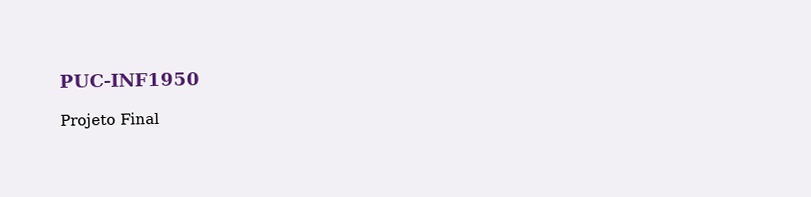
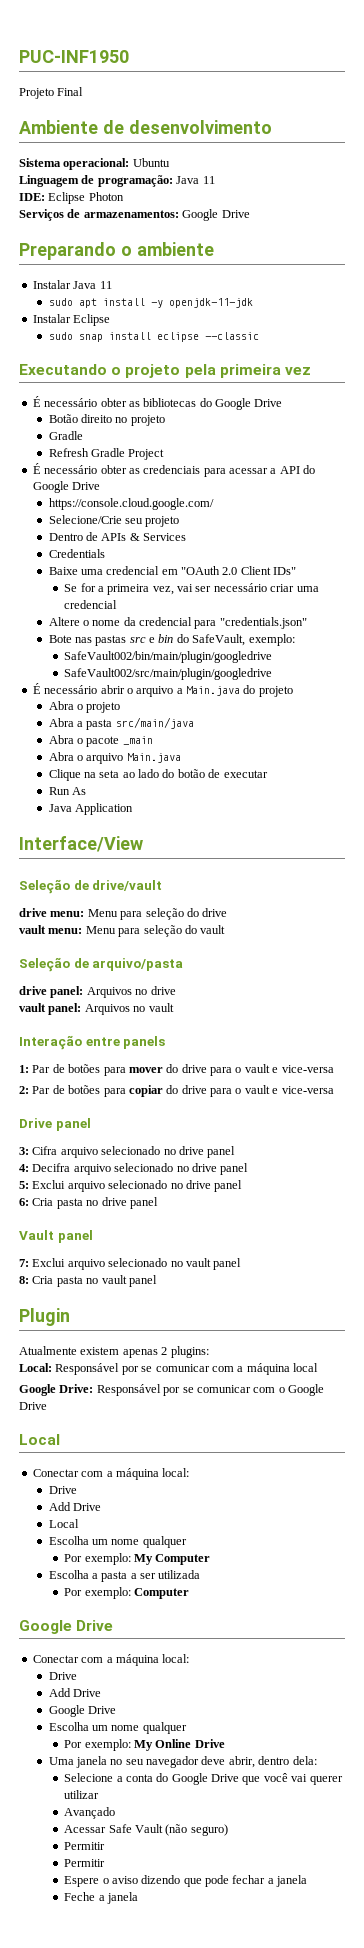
+ Ambiente de desenvolvimento
+ Sistema operacional: Ubuntu
+ Linguagem de programação: Java 11
+ IDE: Eclipse Photon
+ Serviços de armazenamentos: Google Drive
+ Preparando o ambiente
+ Instalar Java 11
+ sudo apt install -y openjdk-11-jdk
+ Instalar Eclipse
+ sudo snap install eclipse --classic
+ Executando o projeto pela primeira vez
+ É necessário obter as bibliotecas do Google Drive
+ Botão direito no projeto
+ Gradle
+ Refresh Gradle Project
+ É necessário obter as credenciais para acessar a API do Google Drive
+ https://console.cloud.google.com/
+ Selecione/Crie seu projeto
+ Dentro de APIs & Services
+ Credentials
+ Baixe uma credencial em "OAuth 2.0 Client IDs"
+ Se for a primeira vez, vai ser necessário criar uma credencial
+ Altere o nome da credencial para "credentials.json"
+ Bote nas pastas src e bin do SafeVault, exemplo:
+ SafeVault002/bin/main/plugin/googledrive
+ SafeVault002/src/main/plugin/googledrive
+ É necessário abrir o arquivo a Main.java do projeto
+ Abra o projeto
+ Abra a pasta src/main/java
+ Abra o pacote _main
+ Abra o arquivo Main.java
+ Clique na seta ao lado do botão de executar
+ Run As
+ Java Application
+ Interface/View
+ Seleção de drive/vault
+ drive menu: Menu para seleção do drive
+ vault menu: Menu para seleção do vault
+ Seleção de arquivo/pasta
+ drive panel: Arquivos no drive
+ vault panel: Arquivos no vault
+ Interação entre panels
+ 1: Par de botões para mover do drive para o vault e vice-versa
+ 2: Par de botões para copiar do drive para o vault e vice-versa
+ Drive panel
+ 3: Cifra arquivo selecionado no drive panel
+ 4: Decifra arquivo selecionado no drive panel
+ 5: Exclui arquivo selecionado no drive panel
+ 6: Cria pasta no drive panel
+ Vault panel
+ 7: Exclui arquivo selecionado no vault panel
+ 8: Cria pasta no vault panel
+ Plugin
+ Atualmente existem apenas 2 plugins:
+ Local: Responsável por se comunicar com a máquina local
+ Google Drive: Responsável por se comunicar com o Google Drive
+ Local
+ Conectar com a máquina local:
+ Drive
+ Add Drive
+ Local
+ Escolha um nome qualquer
+ Por exemplo: My Computer
+ Escolha a pasta a ser utilizada
+ Por exemplo: Computer
+ Google Drive
+ Conectar com a máquina local:
+ Drive
+ Add Drive
+ Google Drive
+ Escolha um nome qualquer
+ Por exemplo: My Online Drive
+ Uma janela no seu navegador deve abrir, dentro dela:
+ Selecione a conta do Google Drive que você vai querer utilizar
+ Avançado
+ Acessar Safe Vault (não seguro)
+ Permitir
+ Permitir
+ Espere o aviso dizendo que pode fechar a janela
+ Feche a janela

